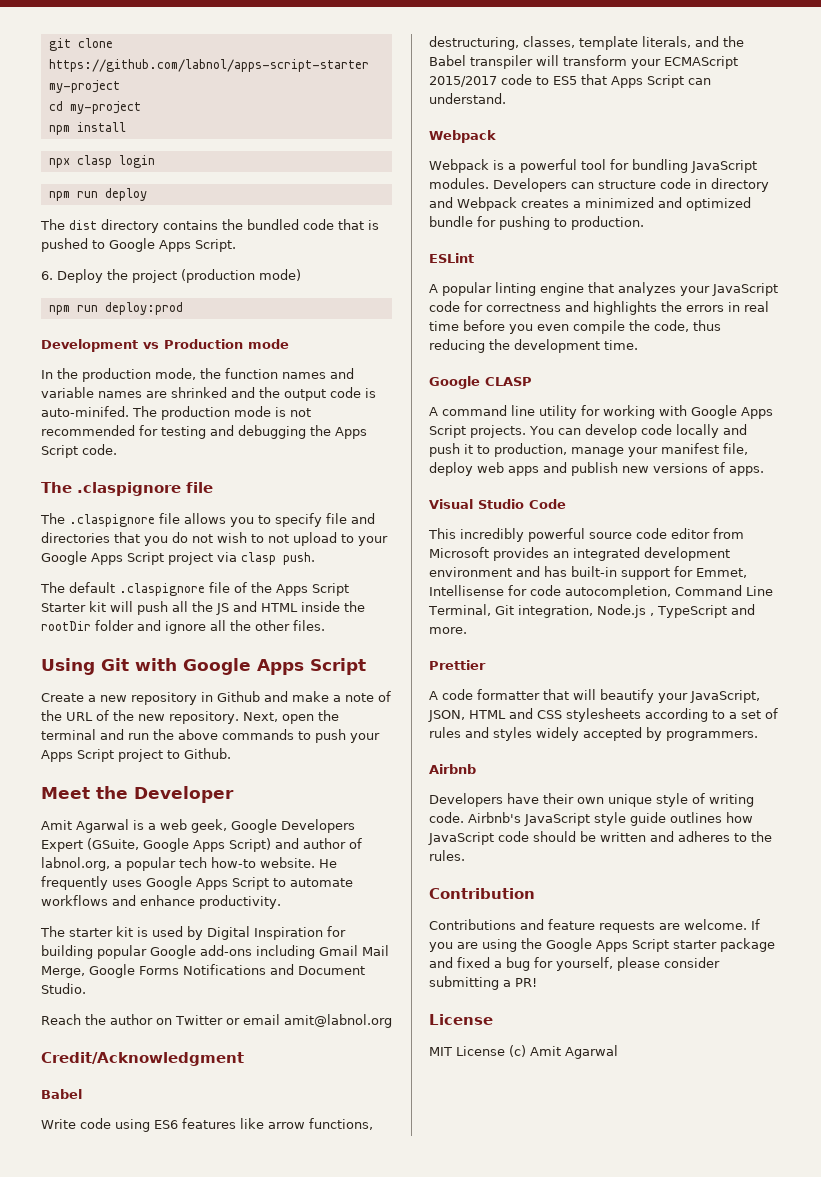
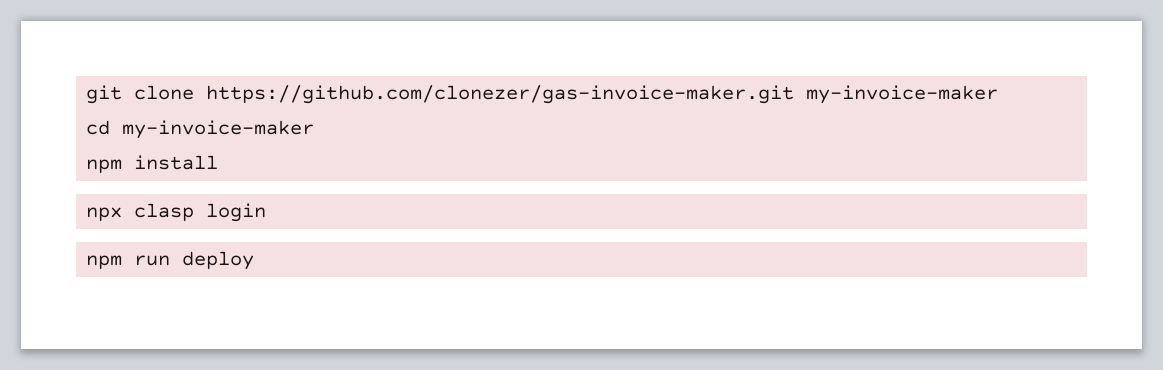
- git clone https://github.com/labnol/apps-script-starter my-project
+ git clone https://github.com/clonezer/gas-invoice-maker.git my-invoice-maker
- cd my-project
+ cd my-invoice-maker
- The dist directory contains the bundled code that is pushed to Google Apps Script.
- 6. Deploy the project (production mode)
- npm run deploy:prod
- Development vs Production mode
- In the production mode, the function names and variable names are shrinked and the output code is auto-minifed. The production mode is not recommended for testing and debugging the Apps Script code.
- The .claspignore file
- The .claspignore file allows you to specify file and directories that you do not wish to not upload to your Google Apps Script project via clasp push.
- The default .claspignore file of the Apps Script Starter kit will push all the JS and HTML inside the rootDir folder and ignore all the other files.
- Using Git with Google Apps Script
- Create a new repository in Github and make a note of the URL of the new repository. Next, open the terminal and run the above commands to push your Apps Script project to Github.
- Meet the Developer
- Amit Agarwal is a web geek, Google Developers Expert (GSuite, Google Apps Script) and author of labnol.org, a popular tech how-to website. He frequently uses Google Apps Script to automate workflows and enhance productivity.
- The starter kit is used by Digital Inspiration for building popular Google add-ons including Gmail Mail Merge, Google Forms Notifications and Document Studio.
- Reach the author on Twitter or email amit@labnol.org
- Credit/Acknowledgment
- Babel
- Write code using ES6 features like arrow functions, destructuring, classes, template literals, and the Babel transpiler will transform your ECMAScript 2015/2017 code to ES5 that Apps Script can understand.
- Webpack
- Webpack is a powerful tool for bundling JavaScript modules. Developers can structure code in directory and Webpack creates a minimized and optimized bundle for pushing to production.
- ESLint
- A popular linting engine that analyzes your JavaScript code for correctness and highlights the errors in real time before you even compile the code, thus reducing the development time.
- Google CLASP
- A command line utility for working with Google Apps Script projects. You can develop code locally and push it to production, manage your manifest file, deploy web apps and publish new versions of apps.
- Visual Studio Code
- This incredibly powerful source code editor from Microsoft provides an integrated development environment and has built-in support for Emmet, Intellisense for code autocompletion, Command Line Terminal, Git integration, Node.js , TypeScript and more.
- Prettier
- A code formatter that will beautify your JavaScript, JSON, HTML and CSS stylesheets according to a set of rules and styles widely accepted by programmers.
- Airbnb
- Developers have their own unique style of writing code. Airbnb's JavaScript style guide outlines how JavaScript code should be written and adheres to the rules.
- Contribution
- Contributions and feature requests are welcome. If you are using the Google Apps Script starter package and fixed a bug for yourself, please consider submitting a PR!
- License
- MIT License (c) Amit Agarwal

